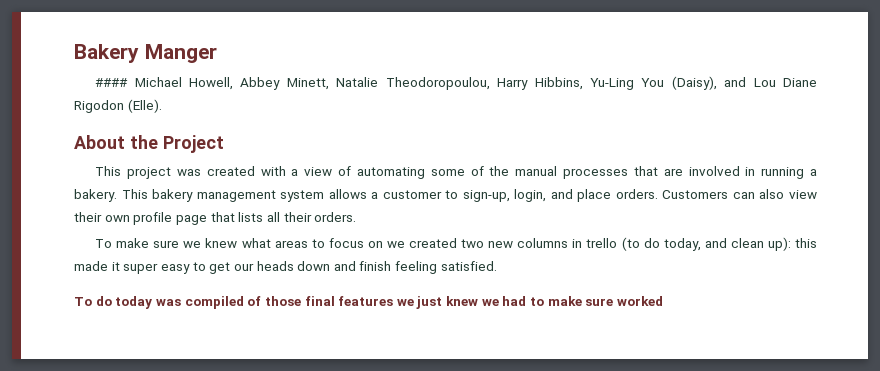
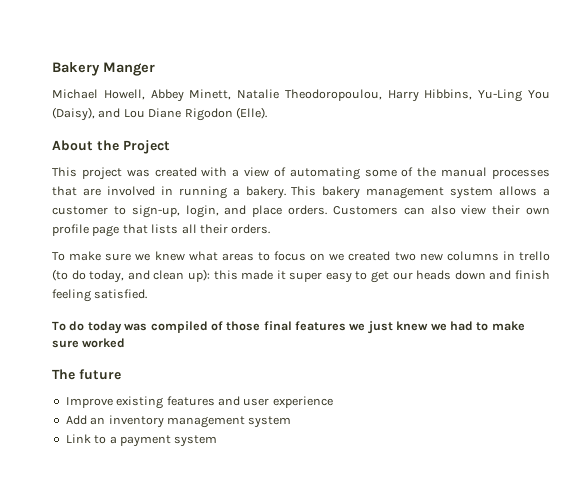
- #### Michael Howell, Abbey Minett, Natalie Theodoropoulou, Harry Hibbins, Yu-Ling You (Daisy), and Lou Diane Rigodon (Elle).
+ Michael Howell, Abbey Minett, Natalie Theodoropoulou, Harry Hibbins, Yu-Ling You (Daisy), and Lou Diane Rigodon (Elle).
+ The future
+ Improve existing features and user experience
+ Add an inventory management system
+ Link to a payment system

